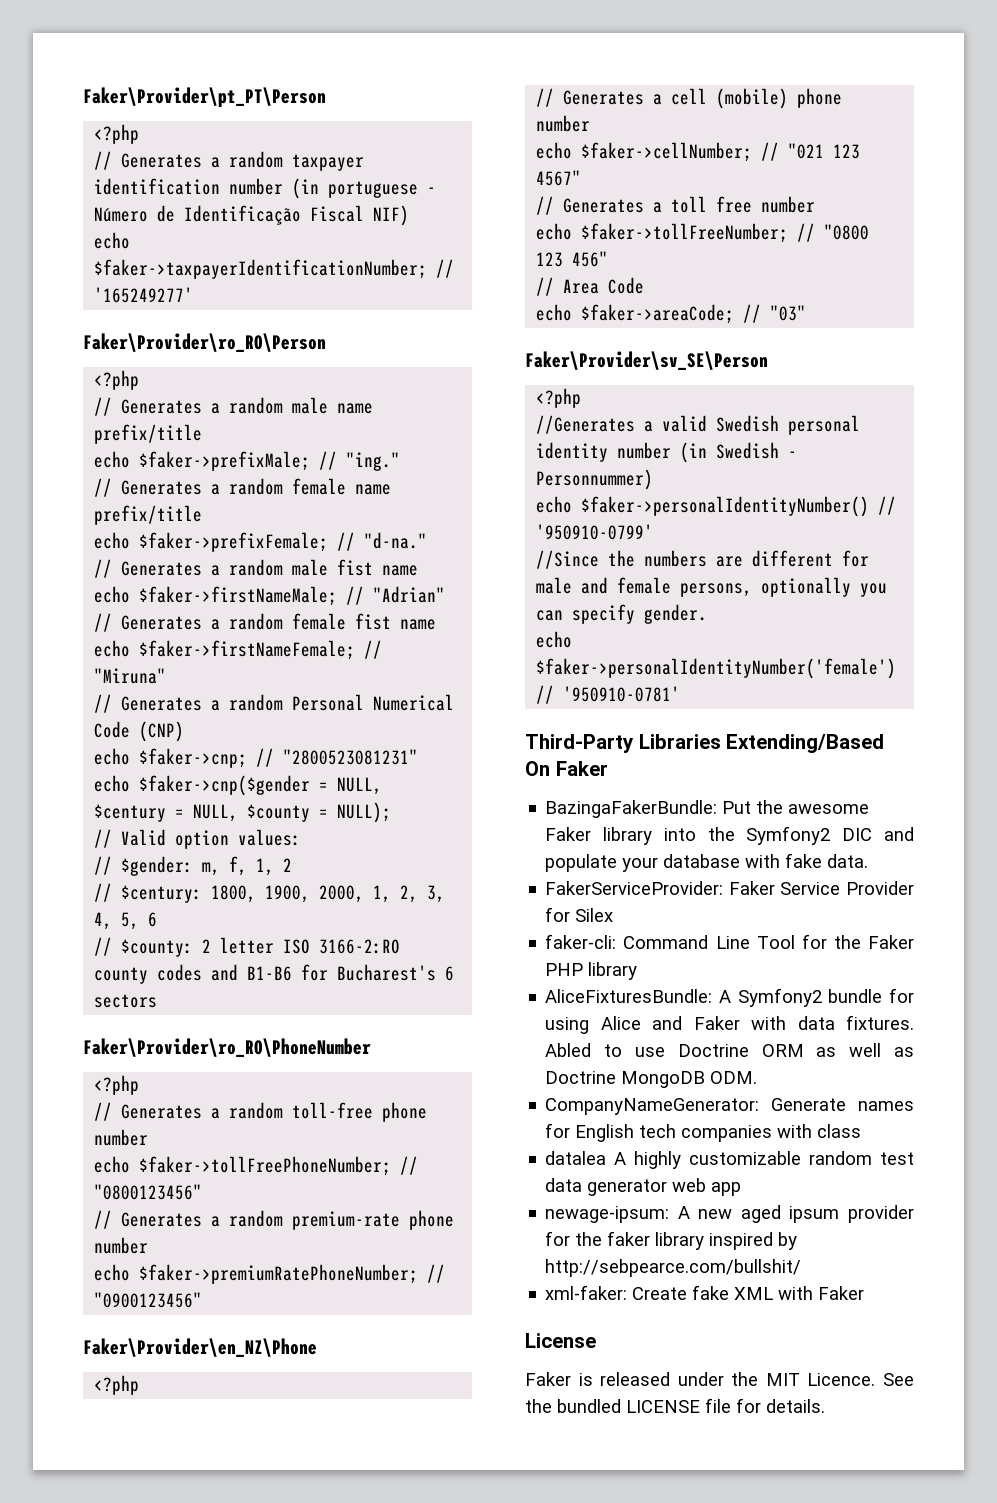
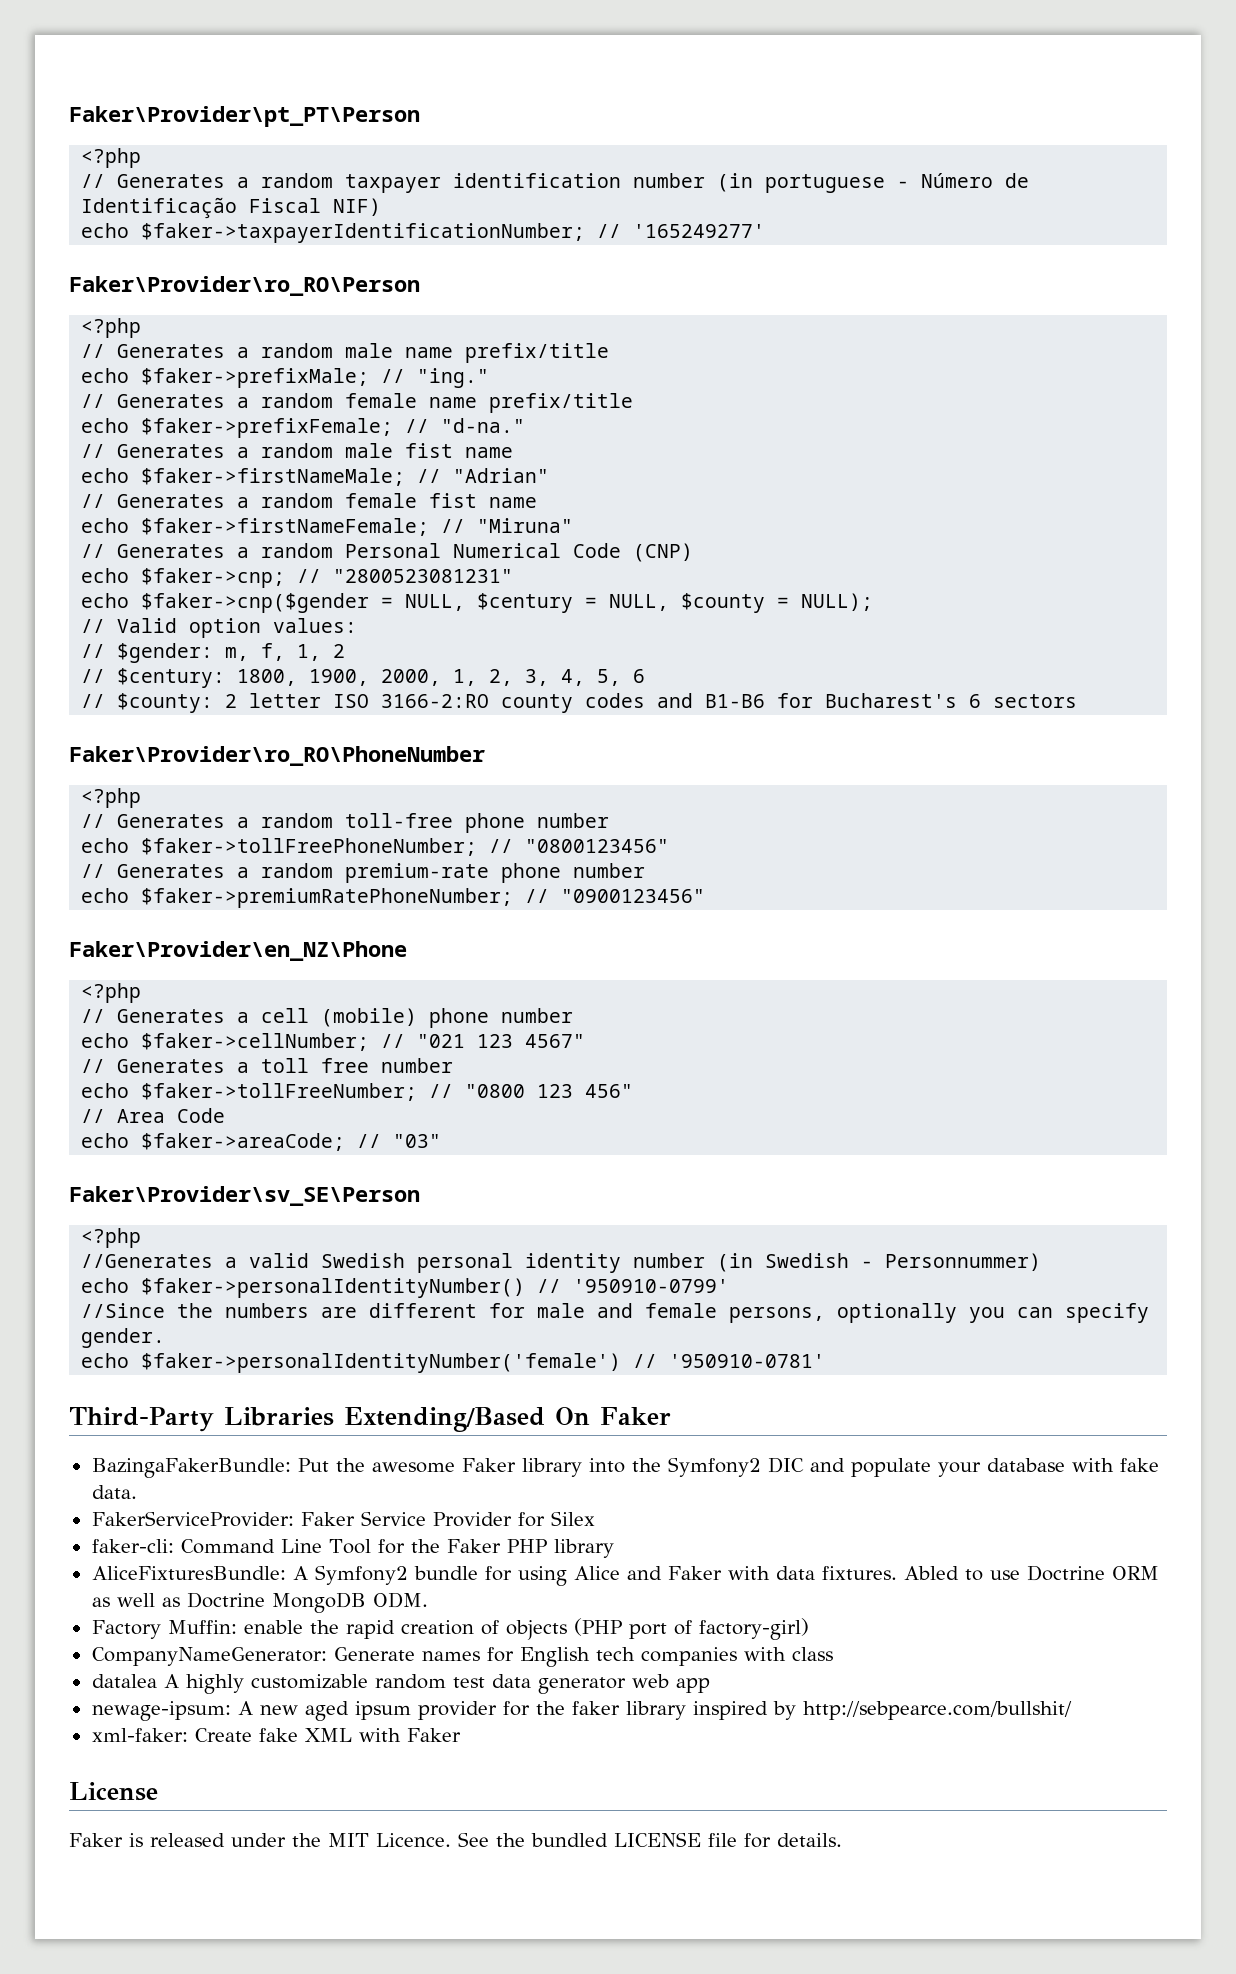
+ Factory Muffin: enable the rapid creation of objects (PHP port of factory-girl)

